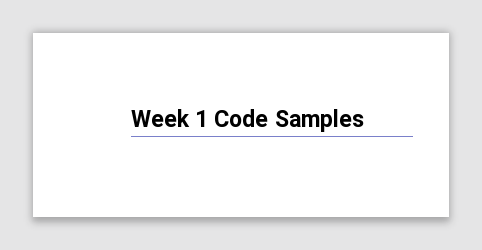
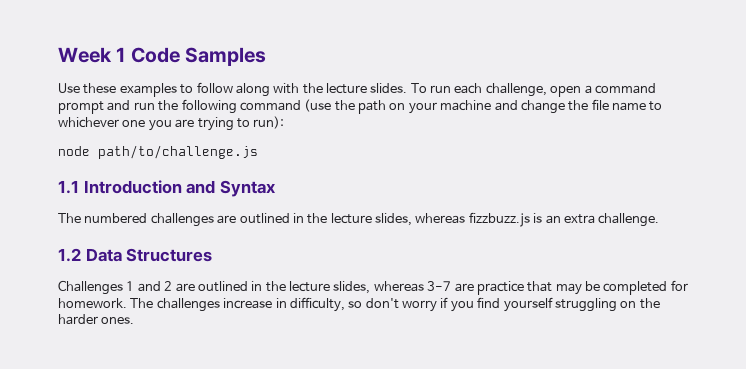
+ Use these examples to follow along with the lecture slides. To run each challenge, open a command prompt and run the following command (use the path on your machine and change the file name to whichever one you are trying to run):
+ node path/to/challenge.js
+ 1.1 Introduction and Syntax
+ The numbered challenges are outlined in the lecture slides, whereas fizzbuzz.js is an extra challenge.
+ 1.2 Data Structures
+ Challenges 1 and 2 are outlined in the lecture slides, whereas 3-7 are practice that may be completed for homework. The challenges increase in difficulty, so don't worry if you find yourself struggling on the harder ones.

